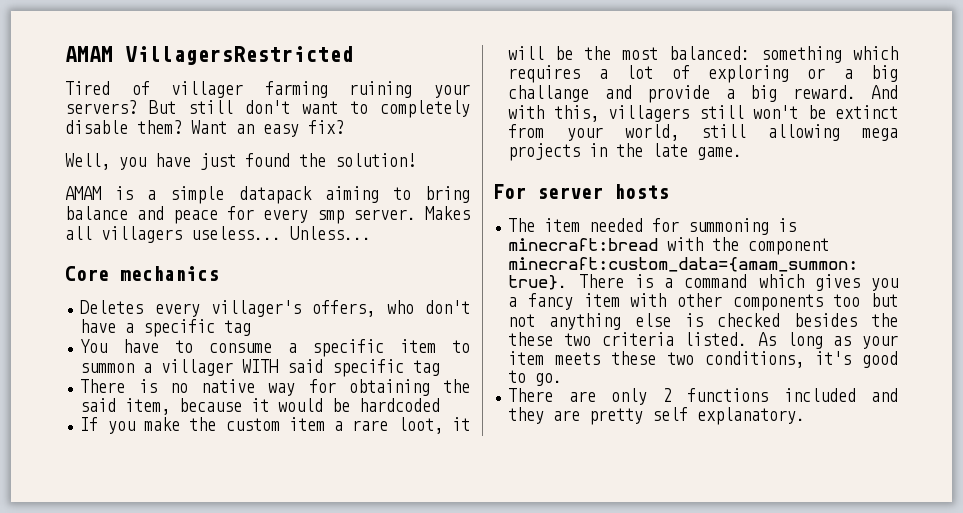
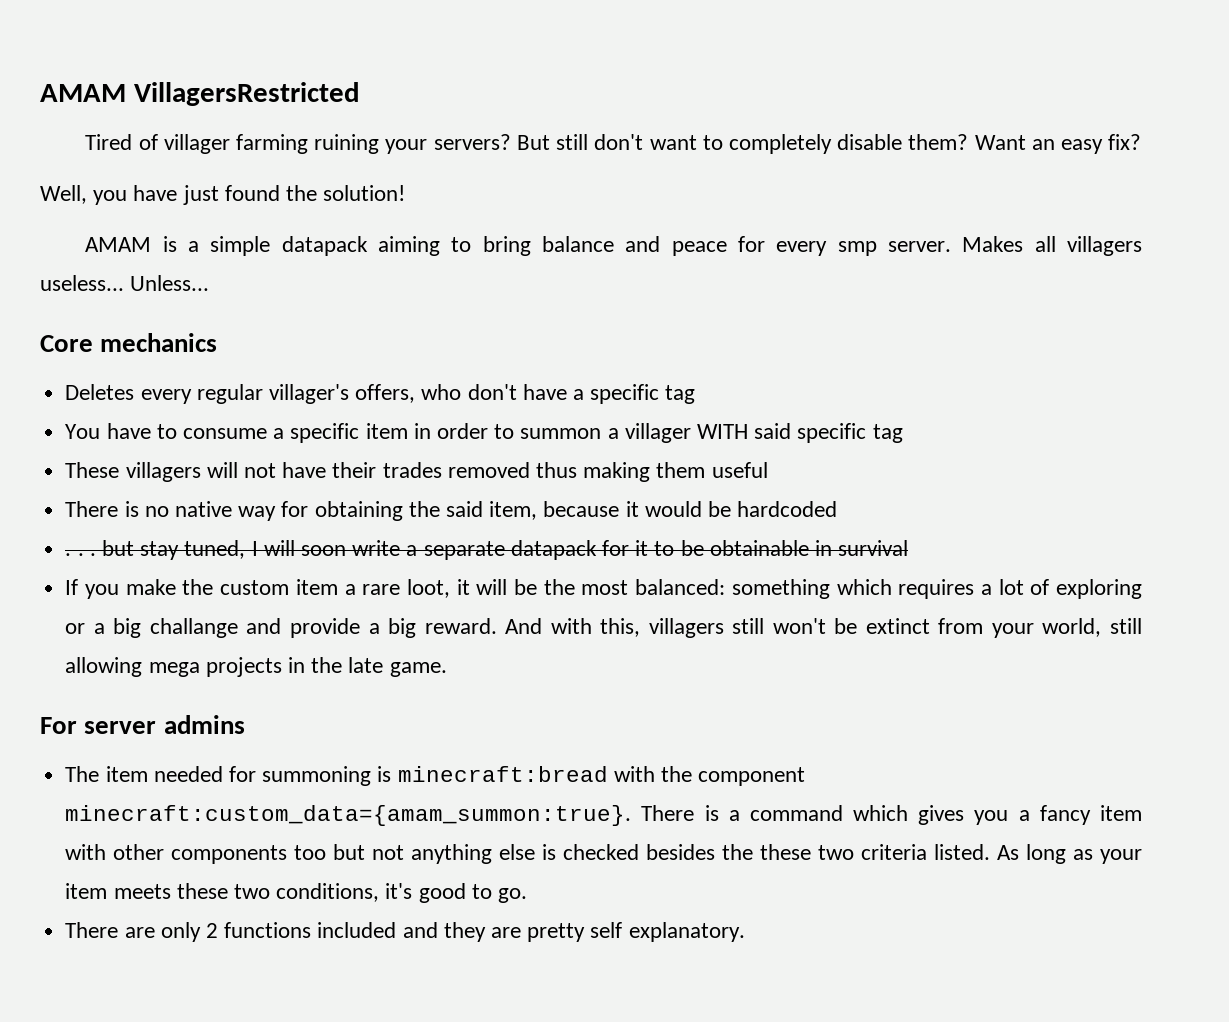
- Deletes every villager's offers, who don't have a specific tag
+ Deletes every regular villager's offers, who don't have a specific tag
- You have to consume a specific item to summon a villager WITH said specific tag
+ You have to consume a specific item in order to summon a villager WITH said specific tag
+ These villagers will not have their trades removed thus making them useful
+ . . . but stay tuned, I will soon write a separate datapack for it to be obtainable in survival
- For server hosts
+ For server admins

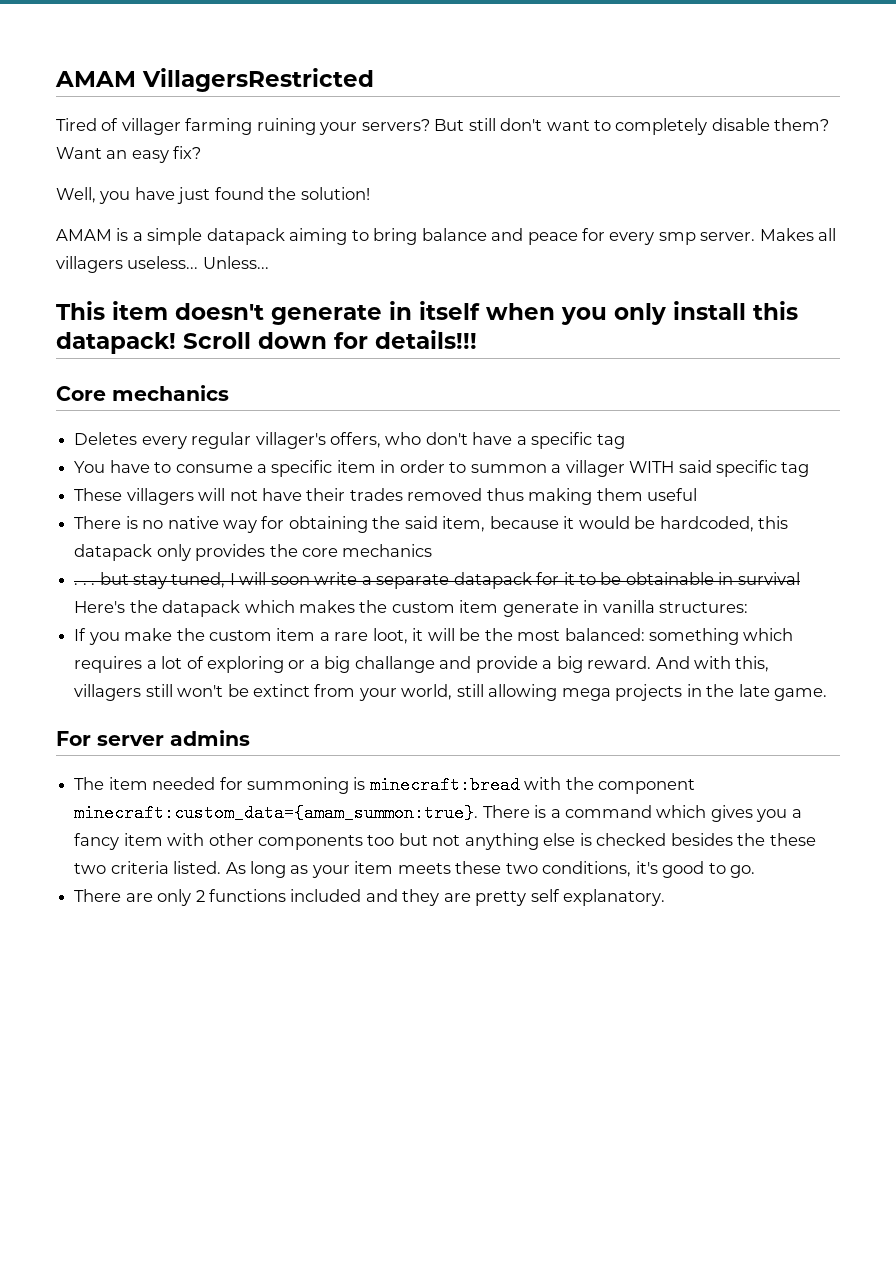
+ This item doesn't generate in itself when you only install this datapack! Scroll down for details!!!
- There is no native way for obtaining the said item, because it would be hardcoded
+ There is no native way for obtaining the said item, because it would be hardcoded, this datapack only provides the core mechanics
- . . . but stay tuned, I will soon write a separate datapack for it to be obtainable in survival
+ . . . but stay tuned, I will soon write a separate datapack for it to be obtainable in survival Here's the datapack which makes the custom item generate in vanilla structures:

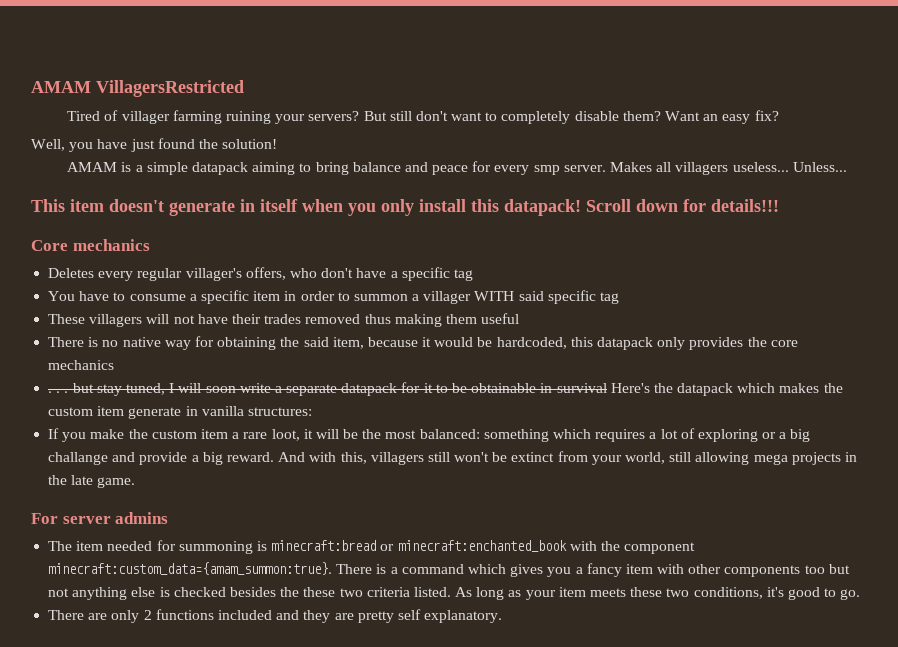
- The item needed for summoning is minecraft:bread with the component minecraft:custom_data={amam_summon:true}.
+ The item needed for summoning is minecraft:bread or minecraft:enchanted_book with the component minecraft:custom_data={amam_summon:true}.

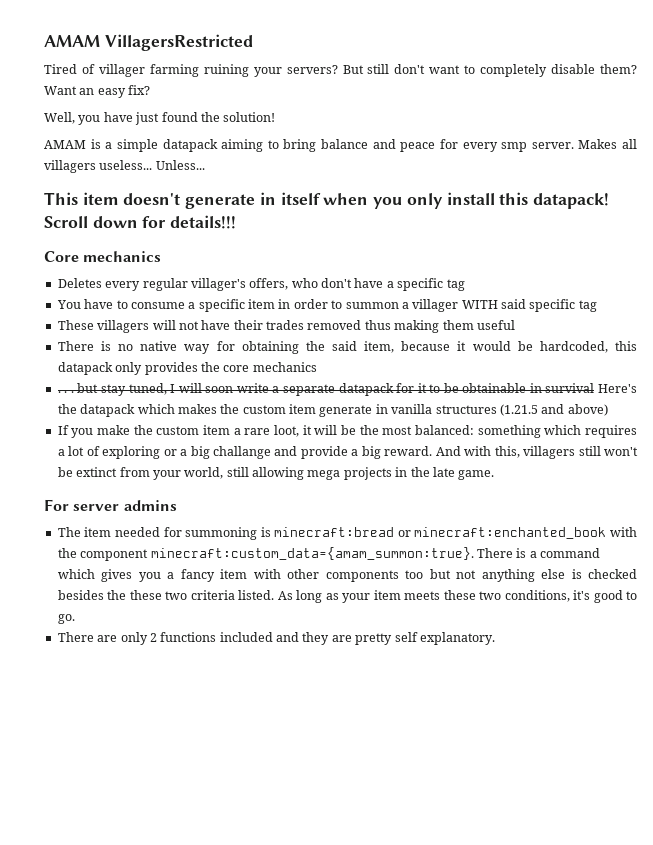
- . . . but stay tuned, I will soon write a separate datapack for it to be obtainable in survival Here's the datapack which makes the custom item generate in vanilla structures:
+ . . . but stay tuned, I will soon write a separate datapack for it to be obtainable in survival Here's the datapack which makes the custom item generate in vanilla structures (1.21.5 and above)

